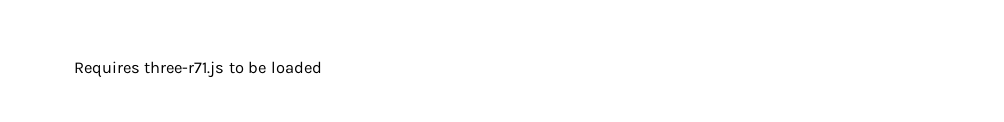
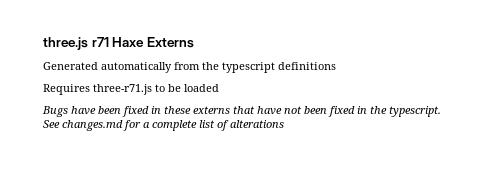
+ three.js r71 Haxe Externs
+ Generated automatically from the typescript definitions
+ Bugs have been fixed in these externs that have not been fixed in the typescript. See changes.md for a complete list of alterations

